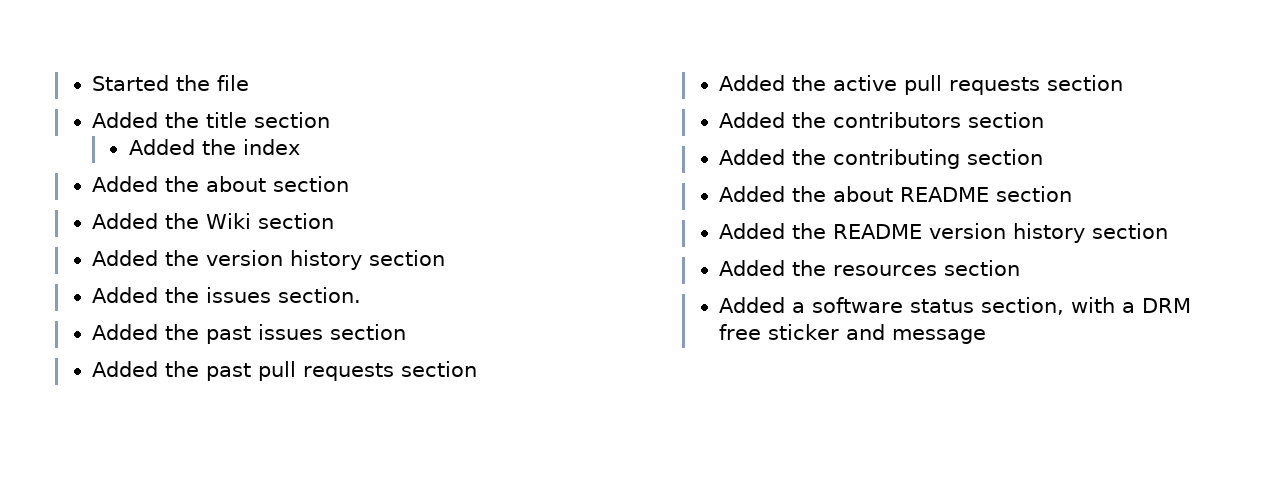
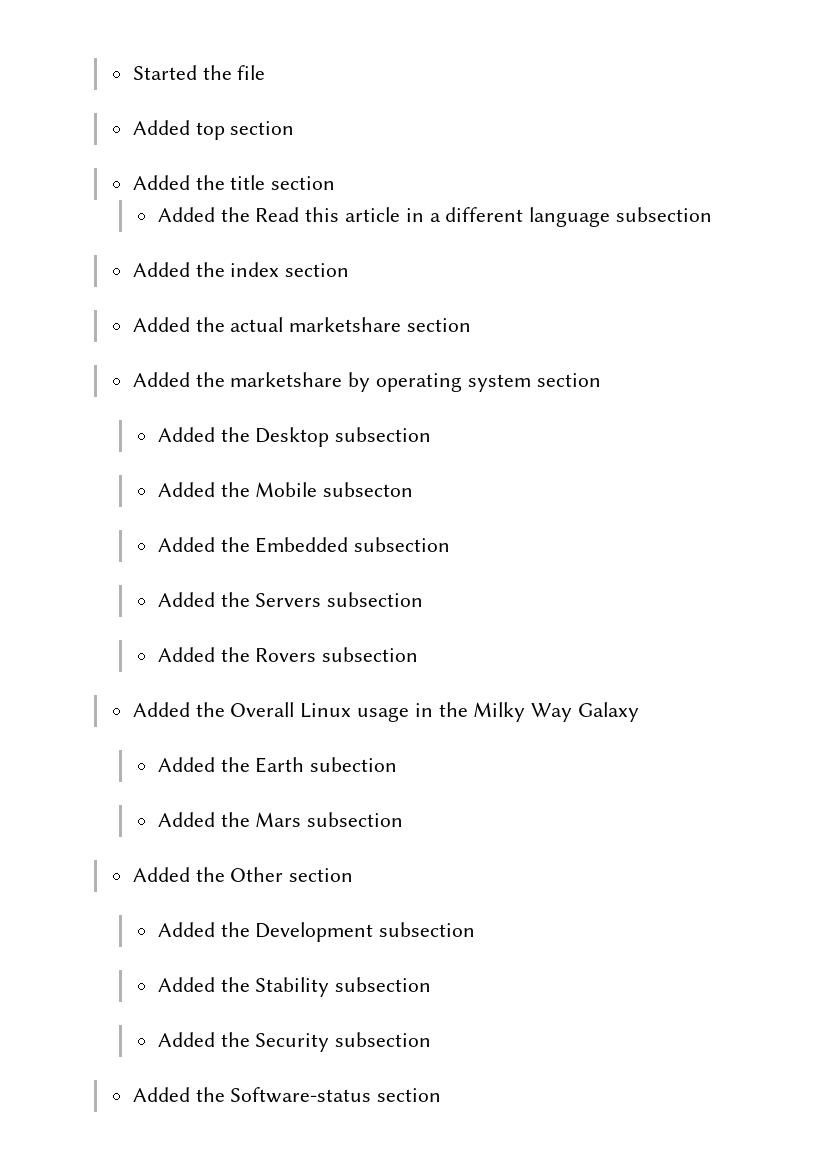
+ Added top section
- Added the index
- Added the about section
- Added the Wiki section
- Added the version history section
- Added the issues section.
- Added the past issues section
- Added the past pull requests section
- Added the active pull requests section
- Added the contributors section
- Added the contributing section
- Added the about README section
- Added the README version history section
- Added the resources section
- Added a software status section, with a DRM free sticker and message
+ Added the Read this article in a different language subsection
+ Added the index section
+ Added the actual marketshare section
+ Added the marketshare by operating system section
+ Added the Desktop subsection
+ Added the Mobile subsecton
+ Added the Embedded subsection
+ Added the Servers subsection
+ Added the Rovers subsection
+ Added the Overall Linux usage in the Milky Way Galaxy
+ Added the Earth subection
+ Added the Mars subsection
+ Added the Other section
+ Added the Development subsection
+ Added the Stability subsection
+ Added the Security subsection
+ Added the Software-status section

